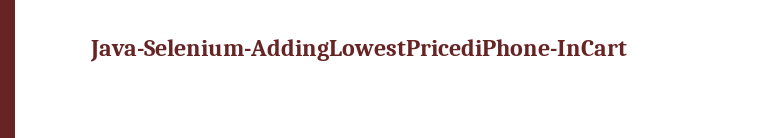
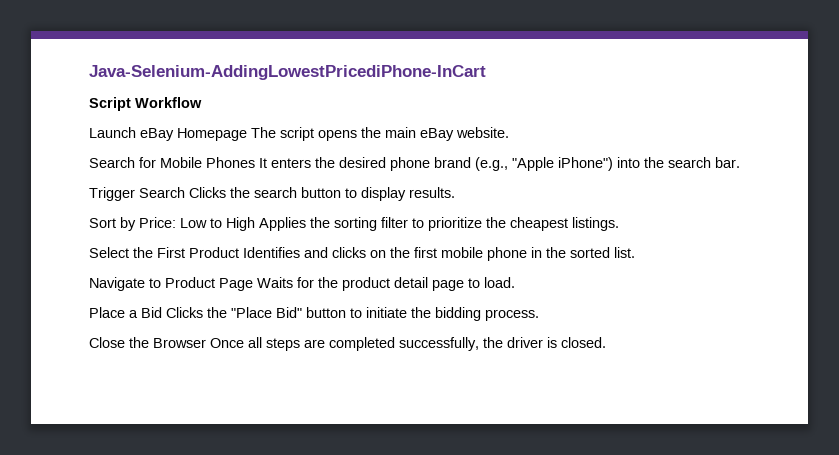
+ Script Workflow
+ Launch eBay Homepage The script opens the main eBay website.
+ Search for Mobile Phones It enters the desired phone brand (e.g., "Apple iPhone") into the search bar.
+ Trigger Search Clicks the search button to display results.
+ Sort by Price: Low to High Applies the sorting filter to prioritize the cheapest listings.
+ Select the First Product Identifies and clicks on the first mobile phone in the sorted list.
+ Navigate to Product Page Waits for the product detail page to load.
+ Place a Bid Clicks the "Place Bid" button to initiate the bidding process.
+ Close the Browser Once all steps are completed successfully, the driver is closed.

